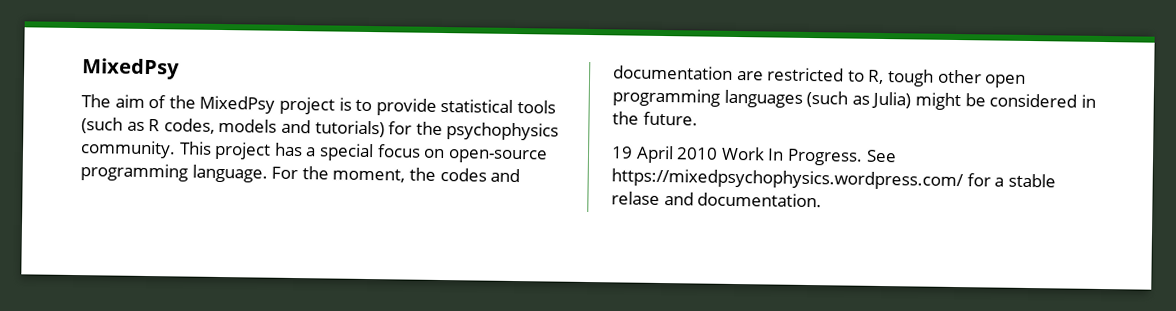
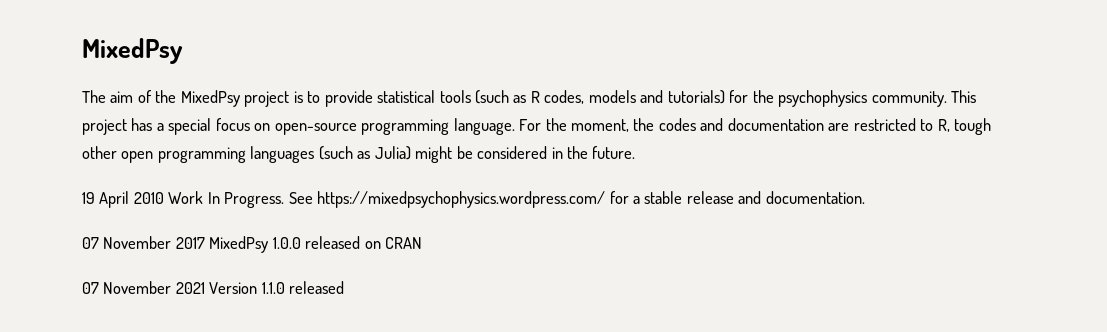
- See https://mixedpsychophysics.wordpress.com/ for a stable relase and documentation.
+ See https://mixedpsychophysics.wordpress.com/ for a stable release and documentation.
+ 07 November 2017 MixedPsy 1.0.0 released on CRAN
+ 07 November 2021 Version 1.1.0 released

